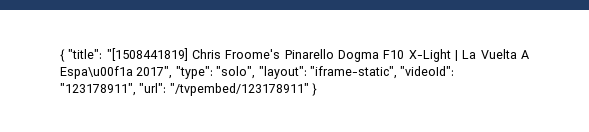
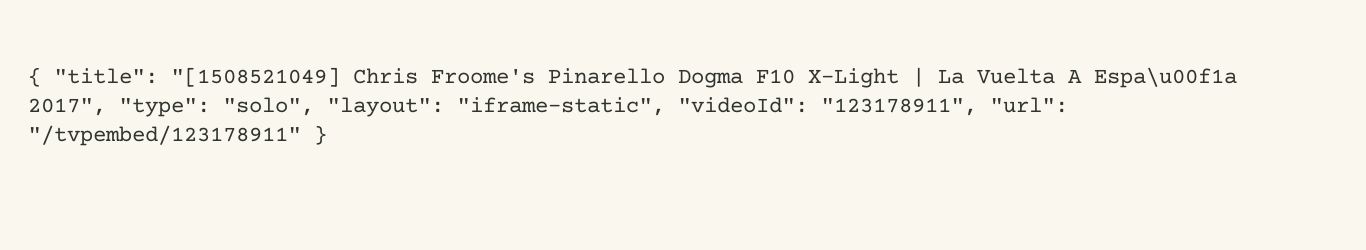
- { "title": "[1508441819] Chris Froome's Pinarello Dogma F10 X-Light | La Vuelta A Espa\u00f1a 2017", "type": "solo", "layout": "iframe-static", "videoId": "123178911", "url": "/tvpembed/123178911" }
+ { "title": "[1508521049] Chris Froome's Pinarello Dogma F10 X-Light | La Vuelta A Espa\u00f1a 2017", "type": "solo", "layout": "iframe-static", "videoId": "123178911", "url": "/tvpembed/123178911" }

